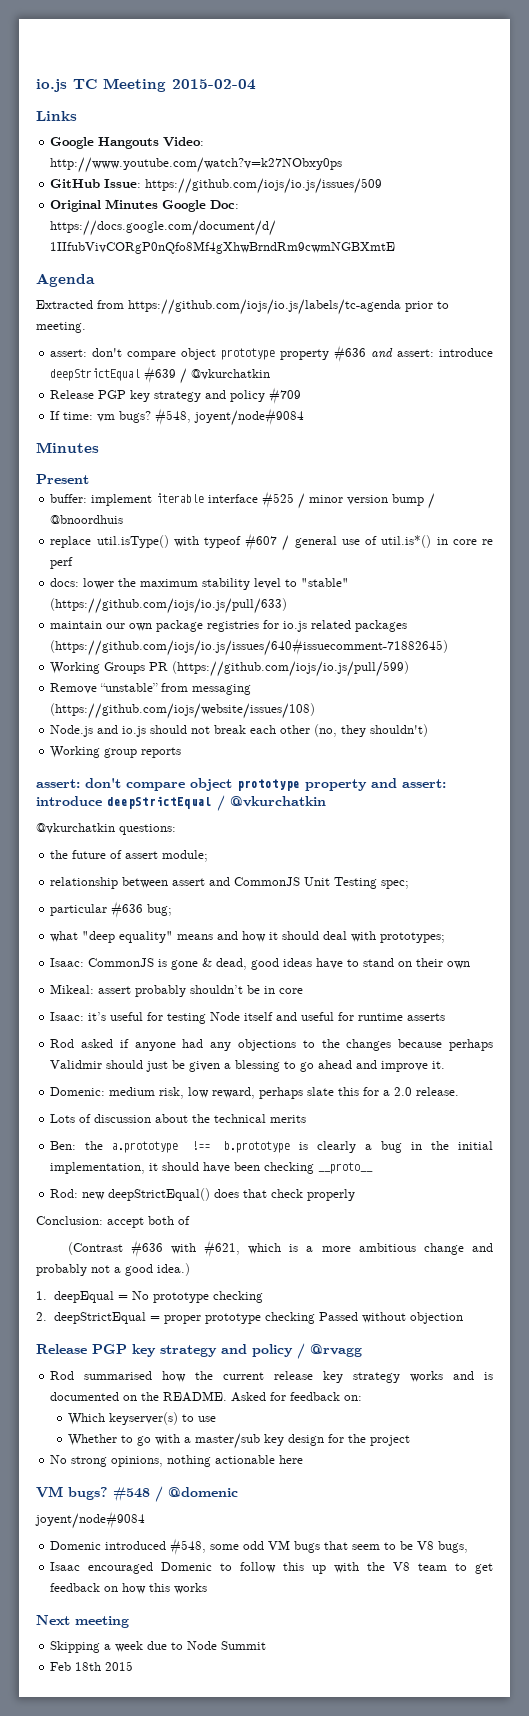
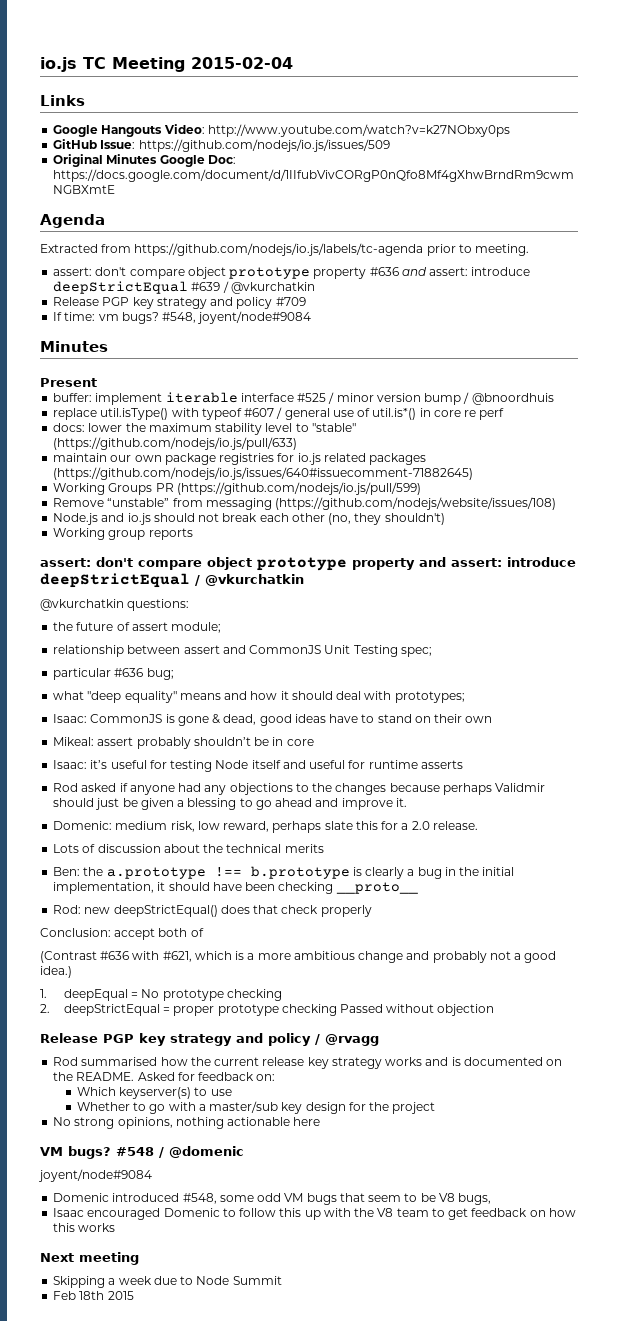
- GitHub Issue: https://github.com/iojs/io.js/issues/509
+ GitHub Issue: https://github.com/nodejs/io.js/issues/509
- Extracted from https://github.com/iojs/io.js/labels/tc-agenda prior to meeting.
+ Extracted from https://github.com/nodejs/io.js/labels/tc-agenda prior to meeting.
- docs: lower the maximum stability level to "stable" (https://github.com/iojs/io.js/pull/633)
+ docs: lower the maximum stability level to "stable" (https://github.com/nodejs/io.js/pull/633)
- maintain our own package registries for io.js related packages (https://github.com/iojs/io.js/issues/640#issuecomment-71882645)
+ maintain our own package registries for io.js related packages (https://github.com/nodejs/io.js/issues/640#issuecomment-71882645)
- Working Groups PR (https://github.com/iojs/io.js/pull/599)
+ Working Groups PR (https://github.com/nodejs/io.js/pull/599)
- Remove “unstable” from messaging (https://github.com/iojs/website/issues/108)
+ Remove “unstable” from messaging (https://github.com/nodejs/website/issues/108)

